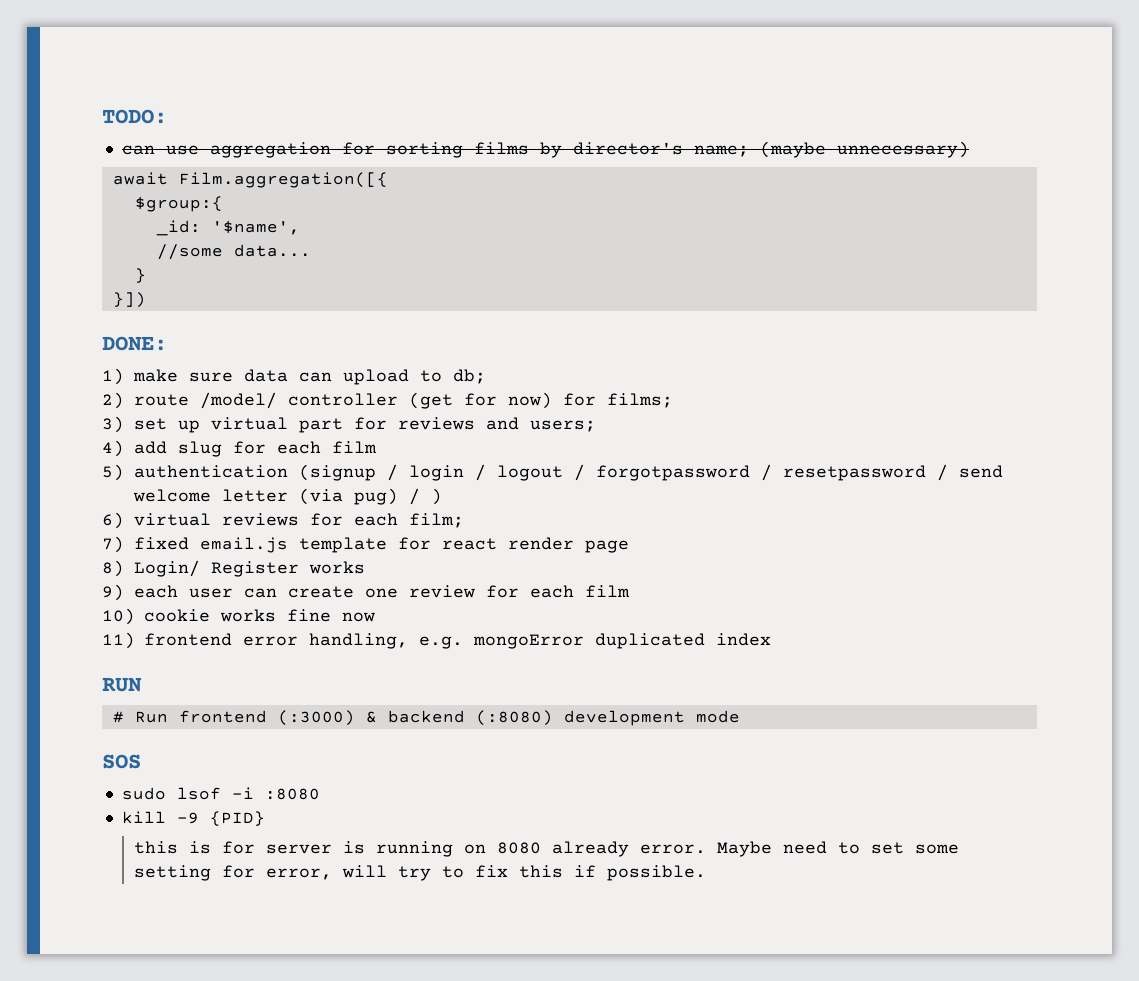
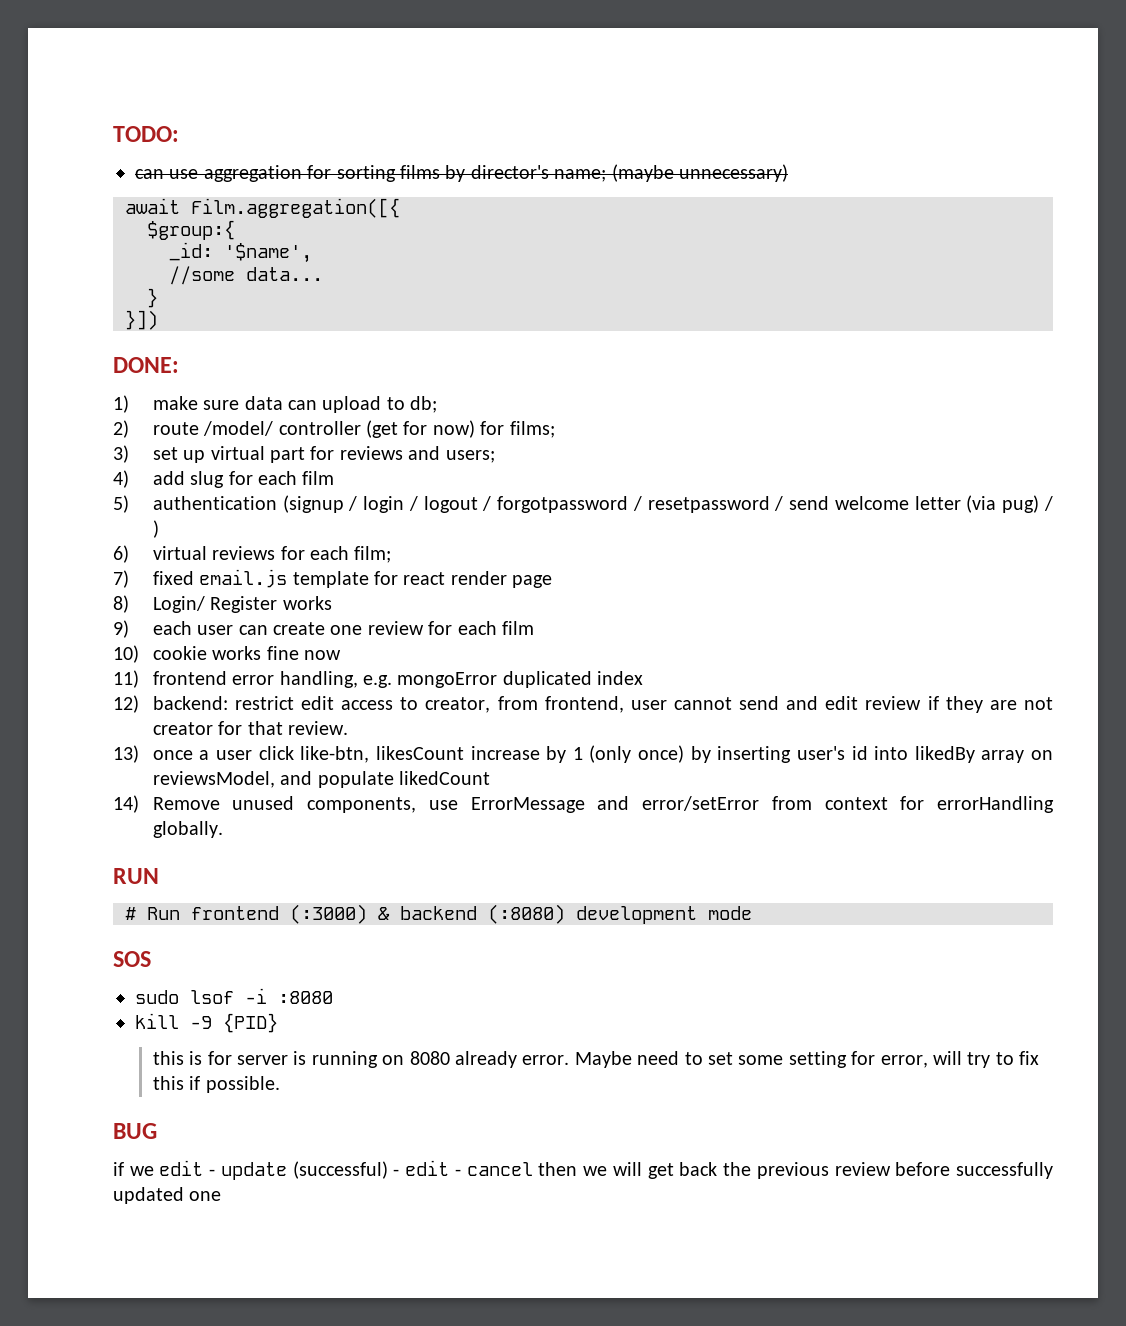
+ 12) backend: restrict edit access to creator, from frontend, user cannot send and edit review if they are not creator for that review.
+ 13) once a user click like-btn, likesCount increase by 1 (only once) by inserting user's id into likedBy array on reviewsModel, and populate likedCount
+ 14) Remove unused components, use ErrorMessage and error/setError from context for errorHandling globally.
+ BUG
+ if we edit - update (successful) - edit - cancel then we will get back the previous review before successfully updated one

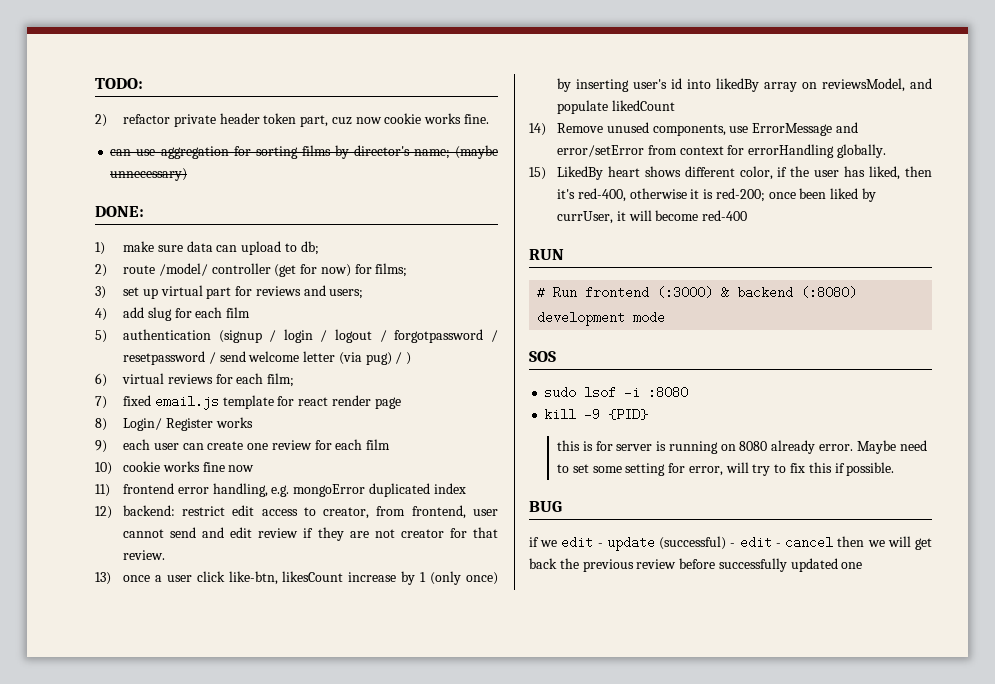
+ 2) refactor private header token part, cuz now cookie works fine.
- await Film.aggregation([{
- $group:{
- _id: '$name',
- //some data...
- }
- }])
+ 15) LikedBy heart shows different color, if the user has liked, then it's red-400, otherwise it is red-200; once been liked by currUser, it will become red-400

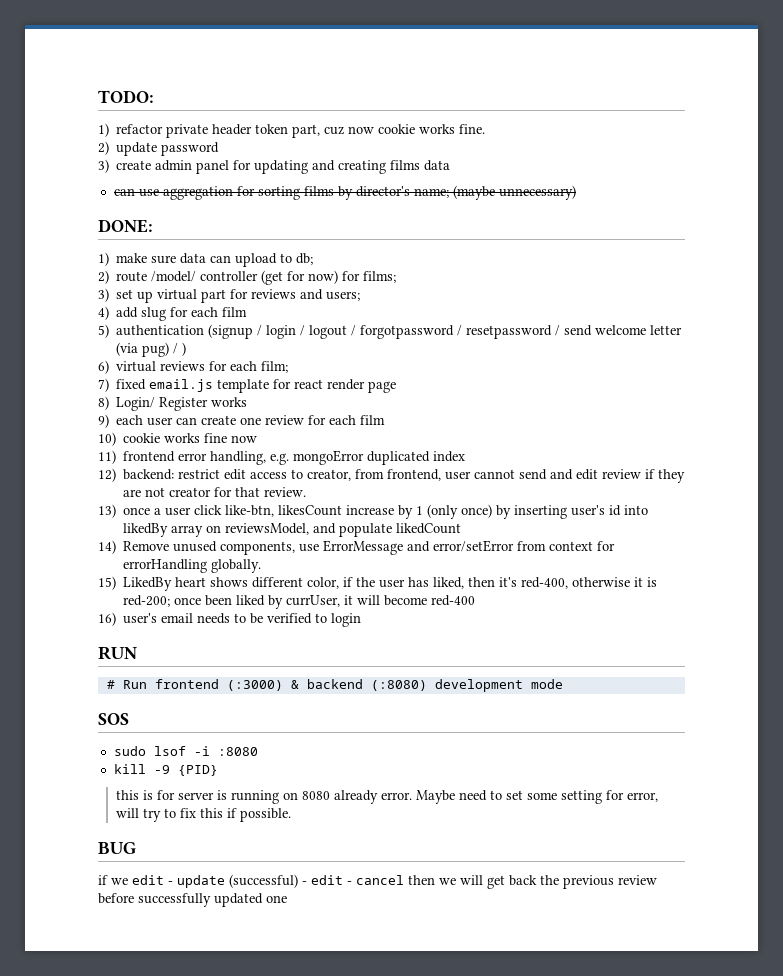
- 2) refactor private header token part, cuz now cookie works fine.
+ 1) refactor private header token part, cuz now cookie works fine.
+ 2) update password
+ 3) create admin panel for updating and creating films data
+ 16) user's email needs to be verified to login

